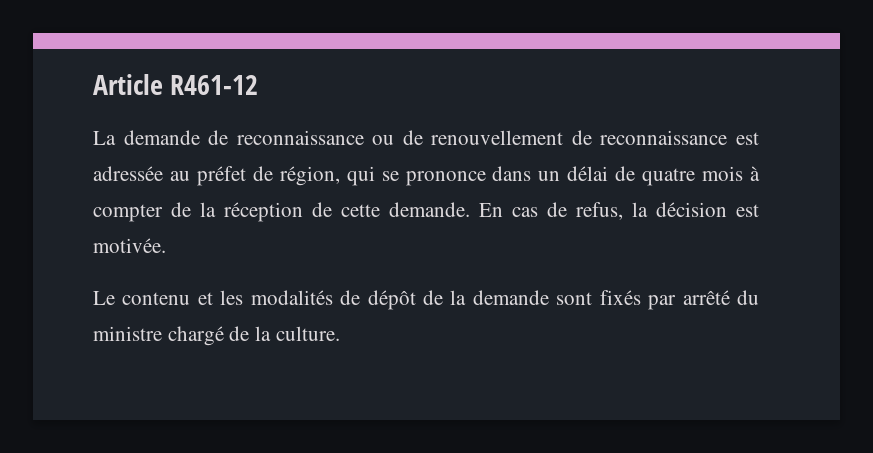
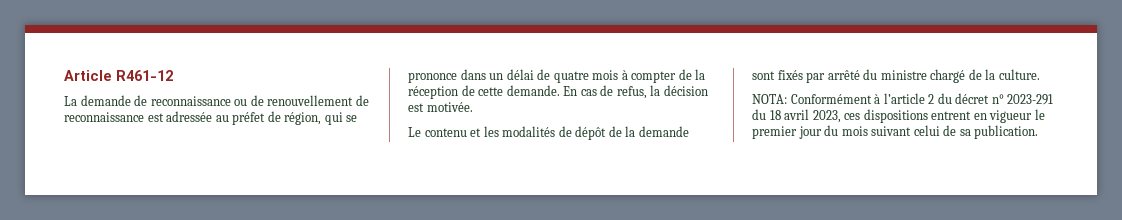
+ NOTA: Conformément à l’article 2 du décret n° 2023-291 du 18 avril 2023, ces dispositions entrent en vigueur le premier jour du mois suivant celui de sa publication.

